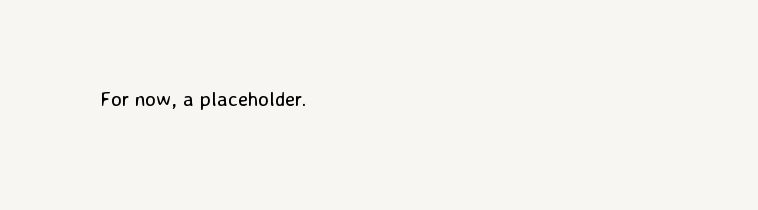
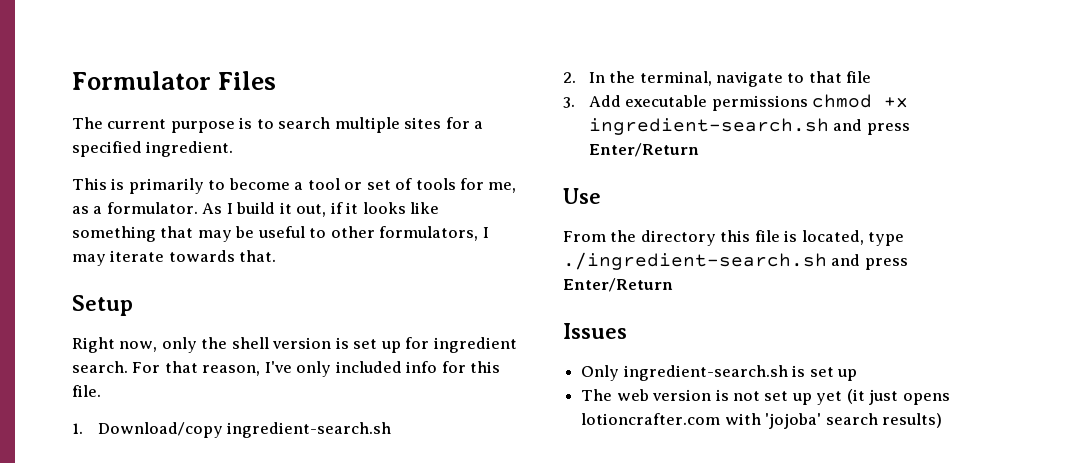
- For now, a placeholder.
+ Formulator Files
+ The current purpose is to search multiple sites for a specified ingredient.
+ This is primarily to become a tool or set of tools for me, as a formulator. As I build it out, if it looks like something that may be useful to other formulators, I may iterate towards that.
+ Setup
+ Right now, only the shell version is set up for ingredient search. For that reason, I've only included info for this file.
+ 1. Download/copy ingredient-search.sh
+ 2. In the terminal, navigate to that file
+ 3. Add executable permissions chmod +x ingredient-search.sh and press Enter/Return
+ Use
+ From the directory this file is located, type ./ingredient-search.sh and press Enter/Return
+ Issues
+ Only ingredient-search.sh is set up
+ The web version is not set up yet (it just opens lotioncrafter.com with 'jojoba' search results)

